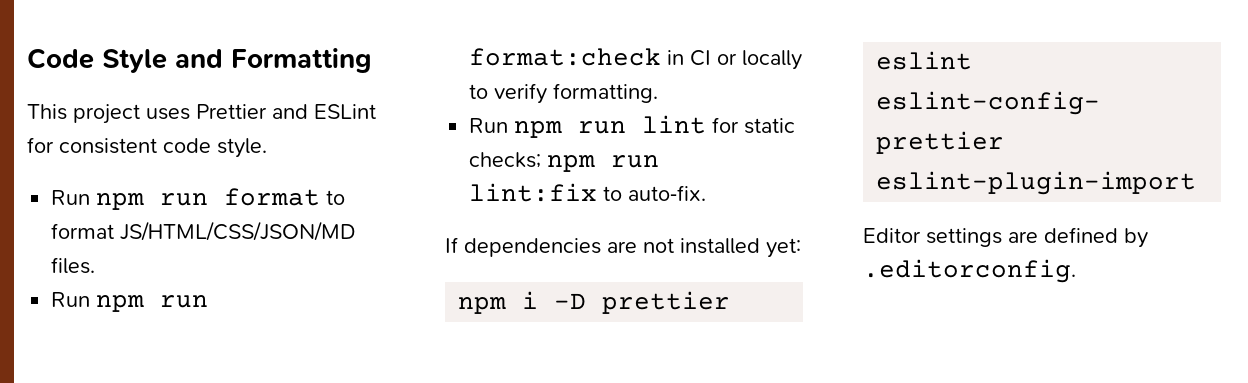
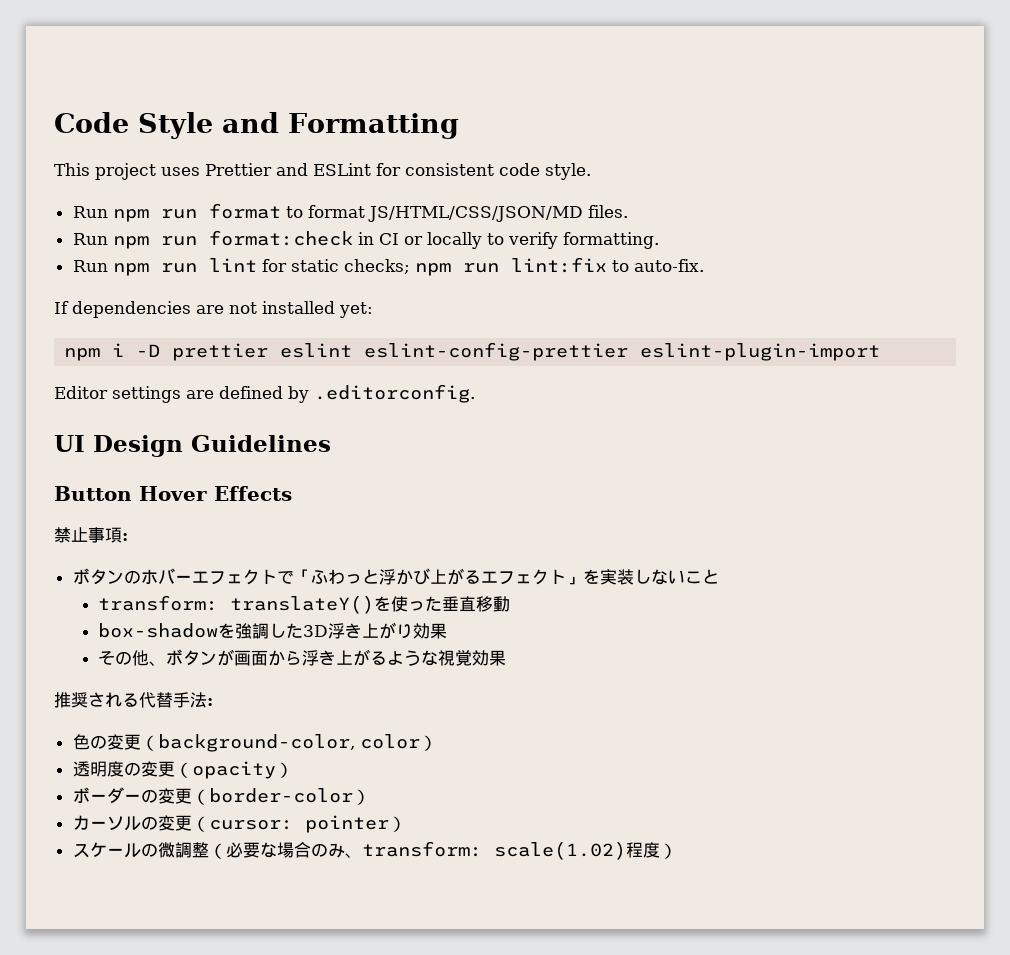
+ UI Design Guidelines
+ Button Hover Effects
+ 禁止事項:
+ ボタンのホバーエフェクトで「ふわっと浮かび上がるエフェクト」を実装しないこと
+ transform: translateY()を使った垂直移動
+ box-shadowを強調した3D浮き上がり効果
+ その他、ボタンが画面から浮き上がるような視覚効果
+ 推奨される代替手法:
+ 色の変更（background-color, color）
+ 透明度の変更（opacity）
+ ボーダーの変更（border-color）
+ カーソルの変更（cursor: pointer）
+ スケールの微調整（必要な場合のみ、transform: scale(1.02)程度）

